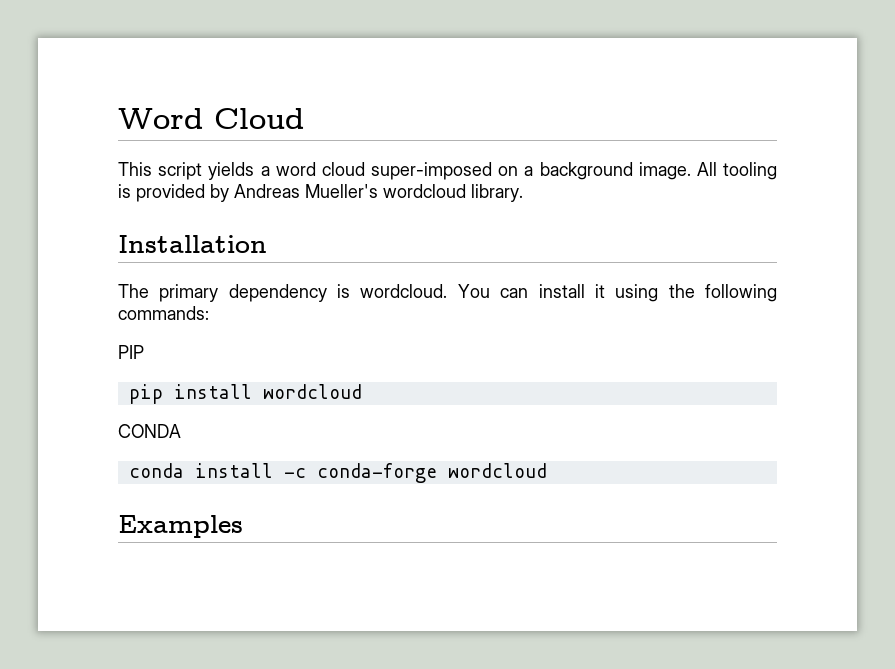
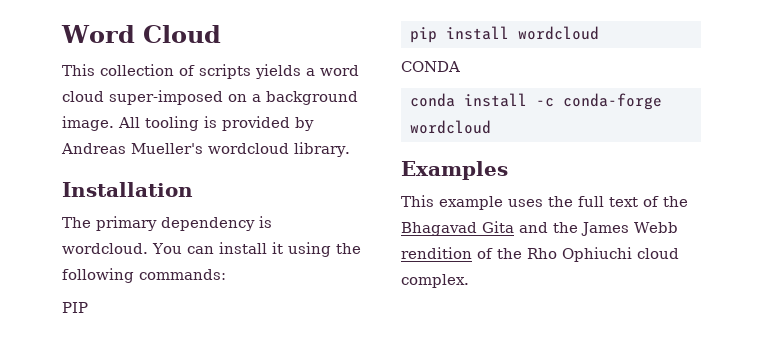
- This script yields a word cloud super-imposed on a background image.
+ This collection of scripts yields a word cloud super-imposed on a background image.
+ This example uses the full text of the Bhagavad Gita and the James Webb rendition of the Rho Ophiuchi cloud complex.

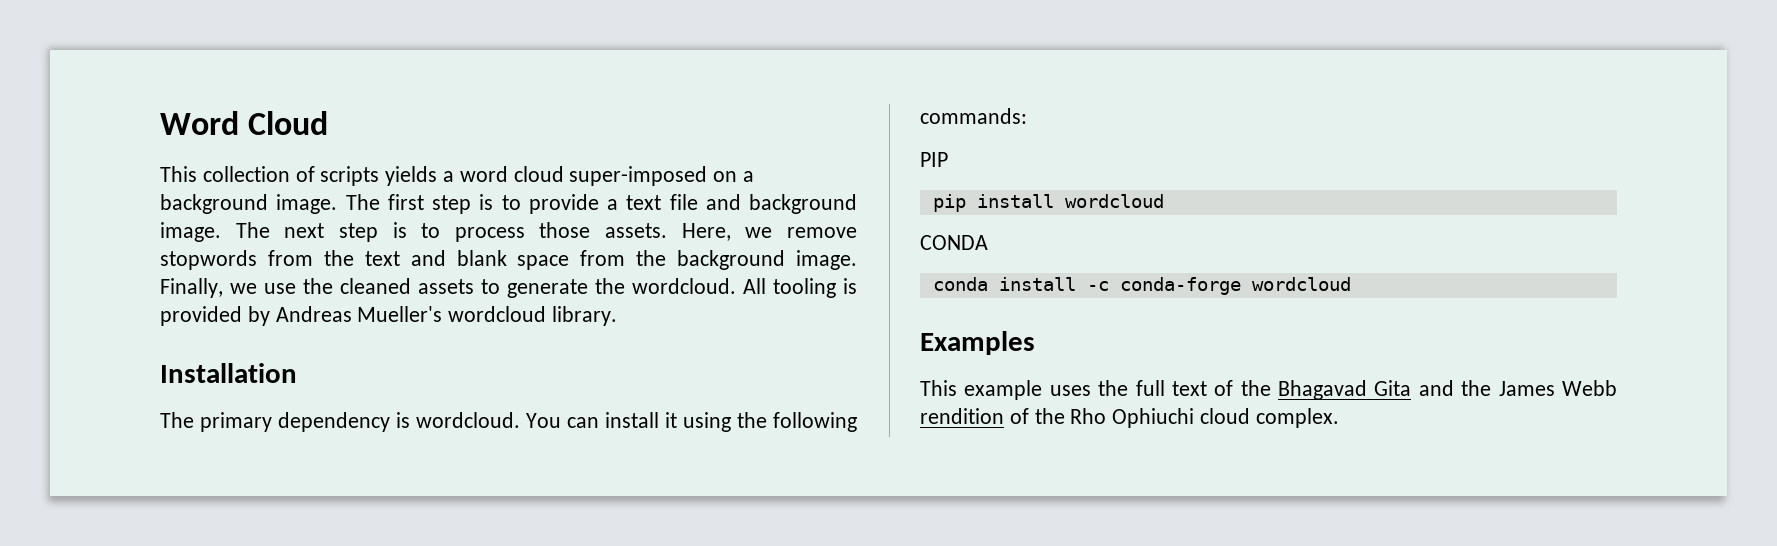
+ The first step is to provide a text file and background image. The next step is to process those assets. Here, we remove stopwords from the text and blank space from the background image. Finally, we use the cleaned assets to generate the wordcloud.

